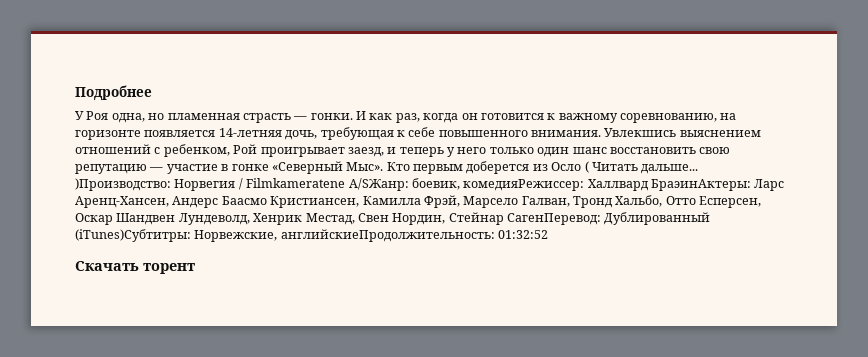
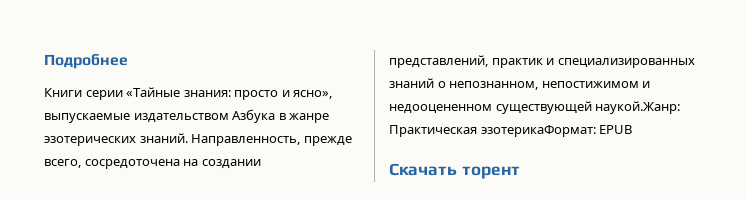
- У Роя одна, но пламенная страсть — гонки. И как раз, когда он готовится к важному соревнованию, на горизонте появляется 14-летняя дочь, требующая к себе повышенного внимания. Увлекшись выяснением отношений с ребенком, Рой проигрывает заезд, и теперь у него только один шанс восстановить свою репутацию — участие в гонке «Северный Мыс». Кто первым доберется из Осло ( Читать дальше... )Производство: Норвегия / Filmkameratene A/SЖанр: боевик, комедияРежиссер: Халлвард БраэинАктеры: Ларс Аренц-Хансен, Андерс Баасмо Кристиансен, Камилла Фрэй, Марсело Галван, Тронд Хальбо, Отто Есперсен, Оскар Шандвен Лундеволд, Хенрик Местад, Свен Нордин, Стейнар СагенПеревод: Дублированный (iTunes)Субтитры: Норвежские, английскиеПродолжительность: 01:32:52
+ Книги серии «Тайные знания: просто и ясно», выпускаемые издательством Азбука в жанре эзотерических знаний. Направленность, прежде всего, сосредоточена на создании представлений, практик и специализированных знаний о непознанном, непостижимом и недооцененном существующей наукой.Жанр: Практическая эзотерикаФормат: EPUB

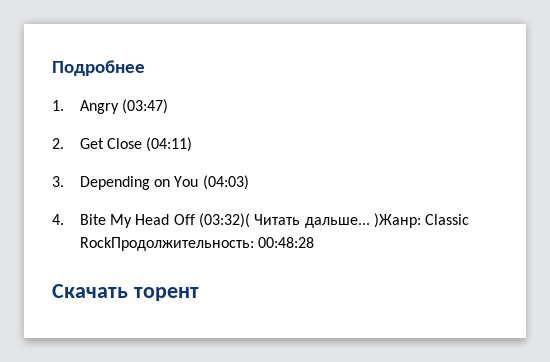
- Книги серии «Тайные знания: просто и ясно», выпускаемые издательством Азбука в жанре эзотерических знаний. Направленность, прежде всего, сосредоточена на создании представлений, практик и специализированных знаний о непознанном, непостижимом и недооцененном существующей наукой.Жанр: Практическая эзотерикаФормат: EPUB
+ 1. Angry (03:47)
+ 2. Get Close (04:11)
+ 3. Depending on You (04:03)
+ 4. Bite My Head Off (03:32)( Читать дальше... )Жанр: Classic RockПродолжительность: 00:48:28

